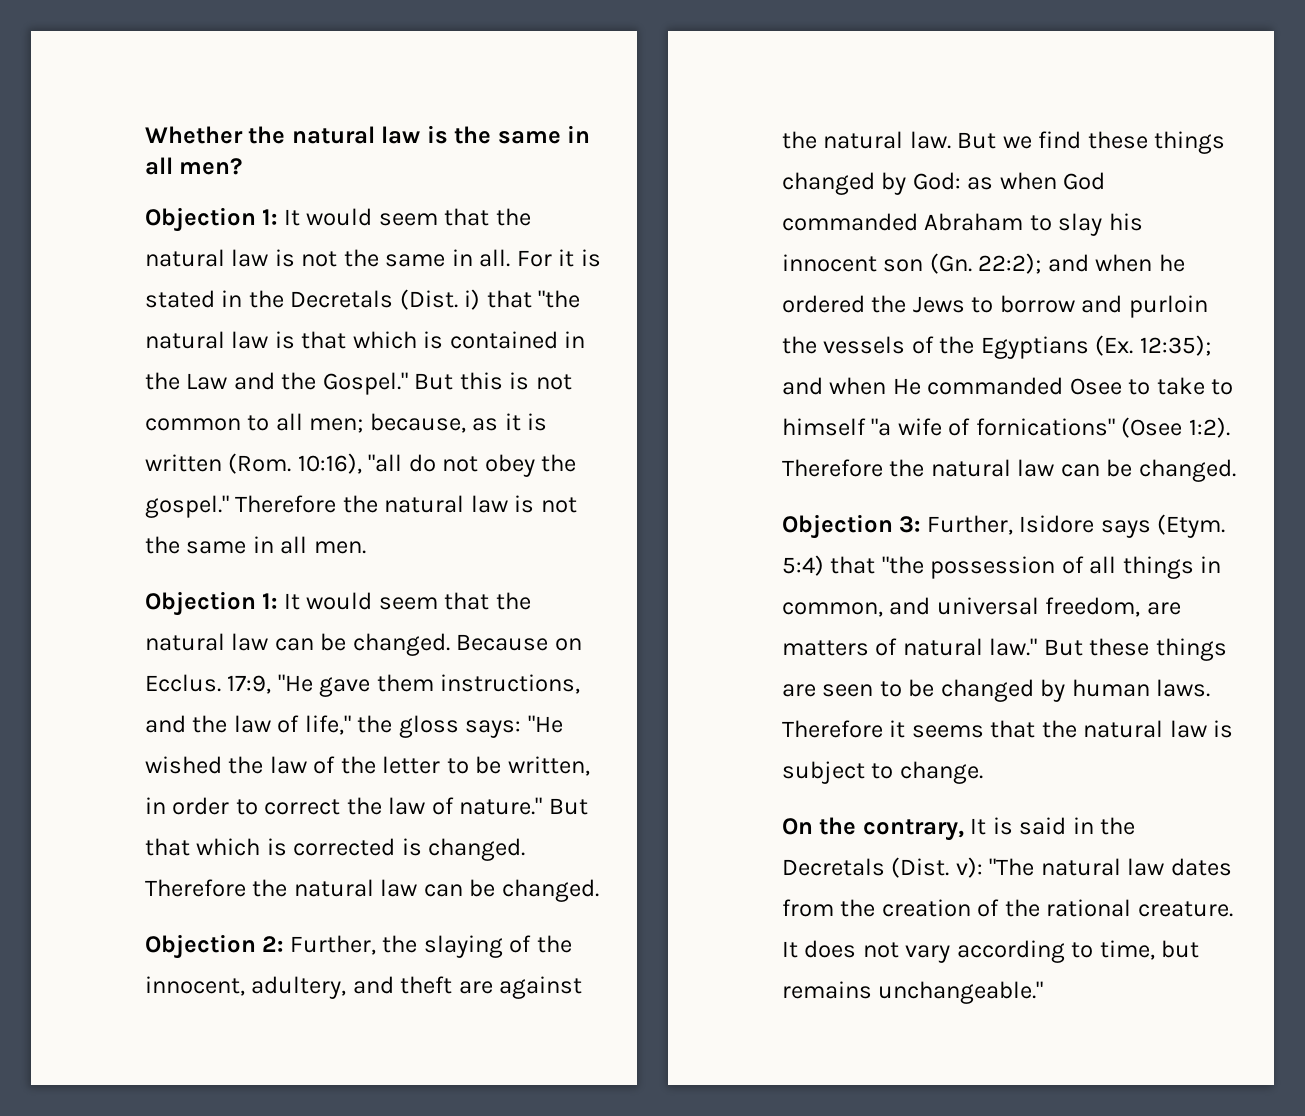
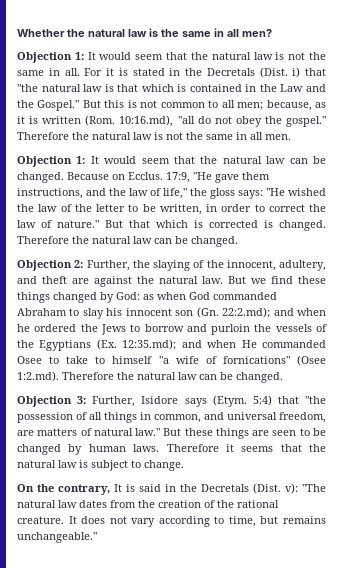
- But this is not common to all men; because, as it is written (Rom. 10:16), "all do not obey the gospel."
+ But this is not common to all men; because, as it is written (Rom. 10:16.md), "all do not obey the gospel."
- But we find these things changed by God: as when God commanded Abraham to slay his innocent son (Gn. 22:2); and when he ordered the Jews to borrow and purloin the vessels of the Egyptians (Ex. 12:35); and when He commanded Osee to take to himself "a wife of fornications" (Osee 1:2). Therefore the natural law can be changed.
+ But we find these things changed by God: as when God commanded Abraham to slay his innocent son (Gn. 22:2.md); and when he ordered the Jews to borrow and purloin the vessels of the Egyptians (Ex. 12:35.md); and when He commanded Osee to take to himself "a wife of fornications" (Osee 1:2.md). Therefore the natural law can be changed.

